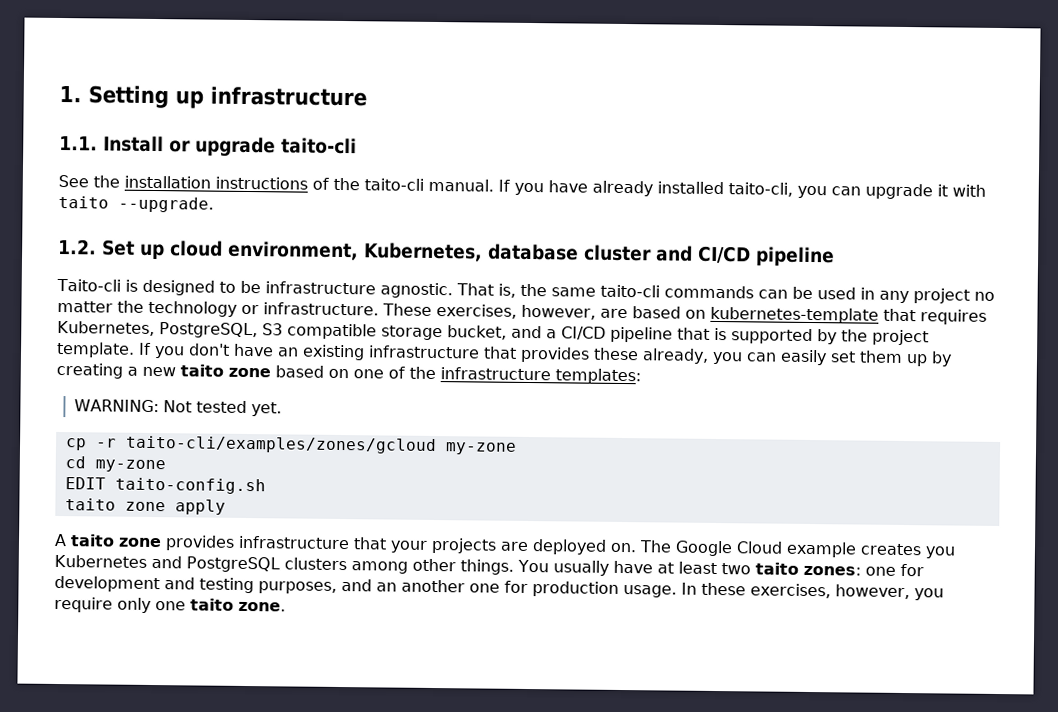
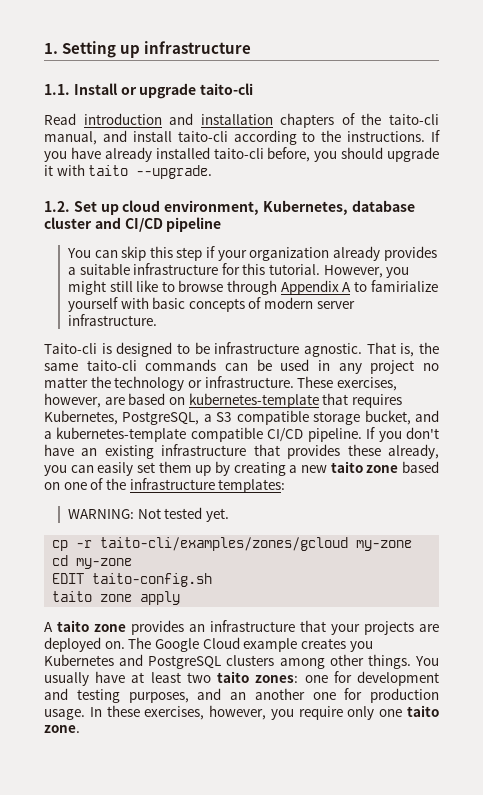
- See the installation instructions of the taito-cli manual.
+ Read introduction and installation chapters of the taito-cli manual, and install taito-cli according to the instructions.
- If you have already installed taito-cli, you can upgrade it with taito --upgrade.
+ If you have already installed taito-cli before, you should upgrade it with taito --upgrade.
+ You can skip this step if your organization already provides a suitable infrastructure for this tutorial. However, you might still like to browse through Appendix A to famirialize yourself with basic concepts of modern server infrastructure.
- These exercises, however, are based on kubernetes-template that requires Kubernetes, PostgreSQL, S3 compatible storage bucket, and a CI/CD pipeline that is supported by the project template.
+ These exercises, however, are based on kubernetes-template that requires Kubernetes, PostgreSQL, a S3 compatible storage bucket, and a kubernetes-template compatible CI/CD pipeline.
- A taito zone provides infrastructure that your projects are deployed on.
+ A taito zone provides an infrastructure that your projects are deployed on.

